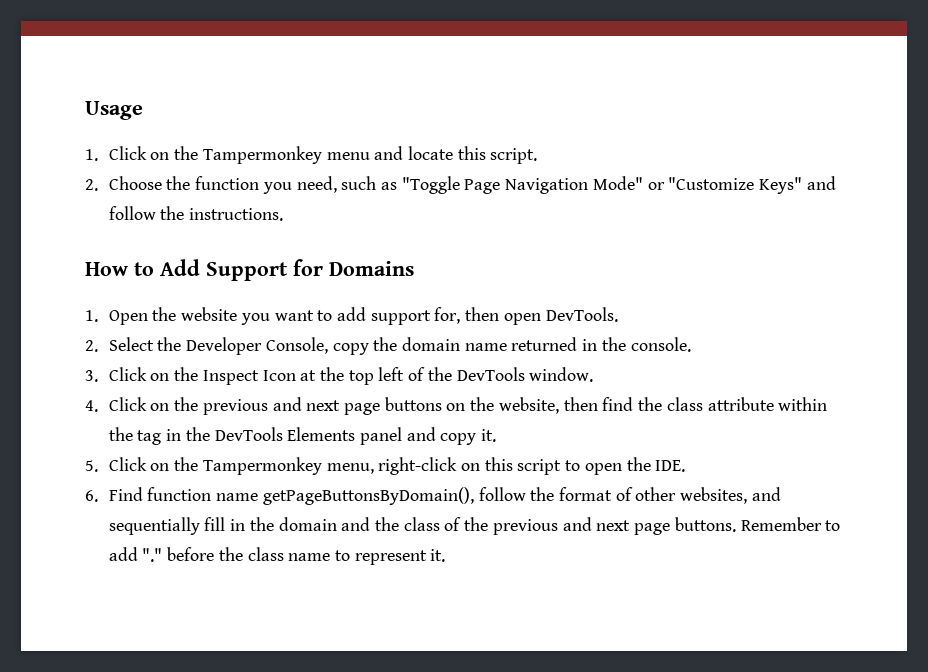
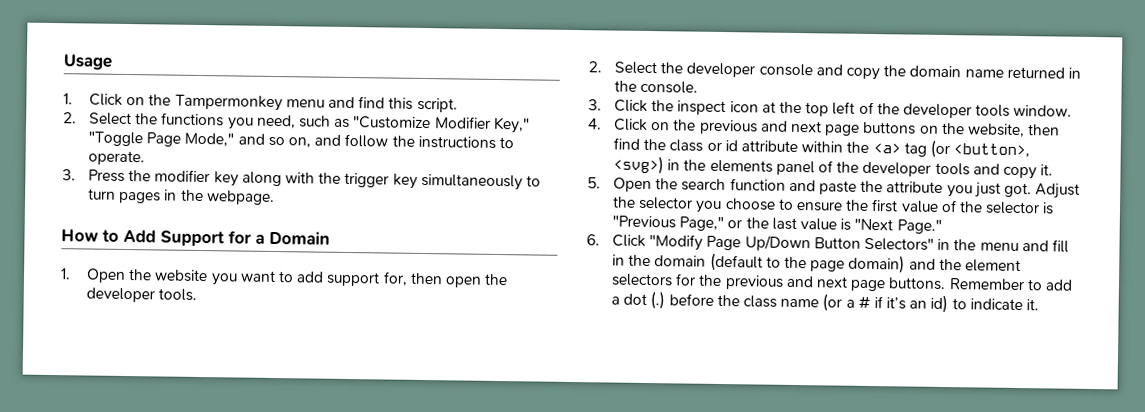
- 1. Click on the Tampermonkey menu and locate this script.
+ 1. Click on the Tampermonkey menu and find this script.
- 2. Choose the function you need, such as "Toggle Page Navigation Mode" or "Customize Keys" and follow the instructions.
+ 2. Select the functions you need, such as "Customize Modifier Key," "Toggle Page Mode," and so on, and follow the instructions to operate.
+ 3. Press the modifier key along with the trigger key simultaneously to turn pages in the webpage.
- How to Add Support for Domains
+ How to Add Support for a Domain
- 1. Open the website you want to add support for, then open DevTools.
- 2. Select the Developer Console, copy the domain name returned in the console.
+ 1. Open the website you want to add support for, then open the developer tools.
+ 2. Select the developer console and copy the domain name returned in the console.
- 3. Click on the Inspect Icon at the top left of the DevTools window.
+ 3. Click the inspect icon at the top left of the developer tools window.
- 4. Click on the previous and next page buttons on the website, then find the class attribute within the tag in the DevTools Elements panel and copy it.
- 5. Click on the Tampermonkey menu, right-click on this script to open the IDE.
- 6. Find function name getPageButtonsByDomain(), follow the format of other websites, and sequentially fill in the domain and the class of the previous and next page buttons.
+ 4. Click on the previous and next page buttons on the website, then find the class or id attribute within the <a> tag (or <button>, <svg>) in the elements panel of the developer tools and copy it.
+ 5. Open the search function and paste the attribute you just got. Adjust the selector you choose to ensure the first value of the selector is "Previous Page," or the last value is "Next Page."
+ 6. Click "Modify Page Up/Down Button Selectors" in the menu and fill in the domain (default to the page domain) and the element selectors for the previous and next page buttons.
- Remember to add "." before the class name to represent it.
+ Remember to add a dot (.) before the class name (or a # if it’s an id) to indicate it.

